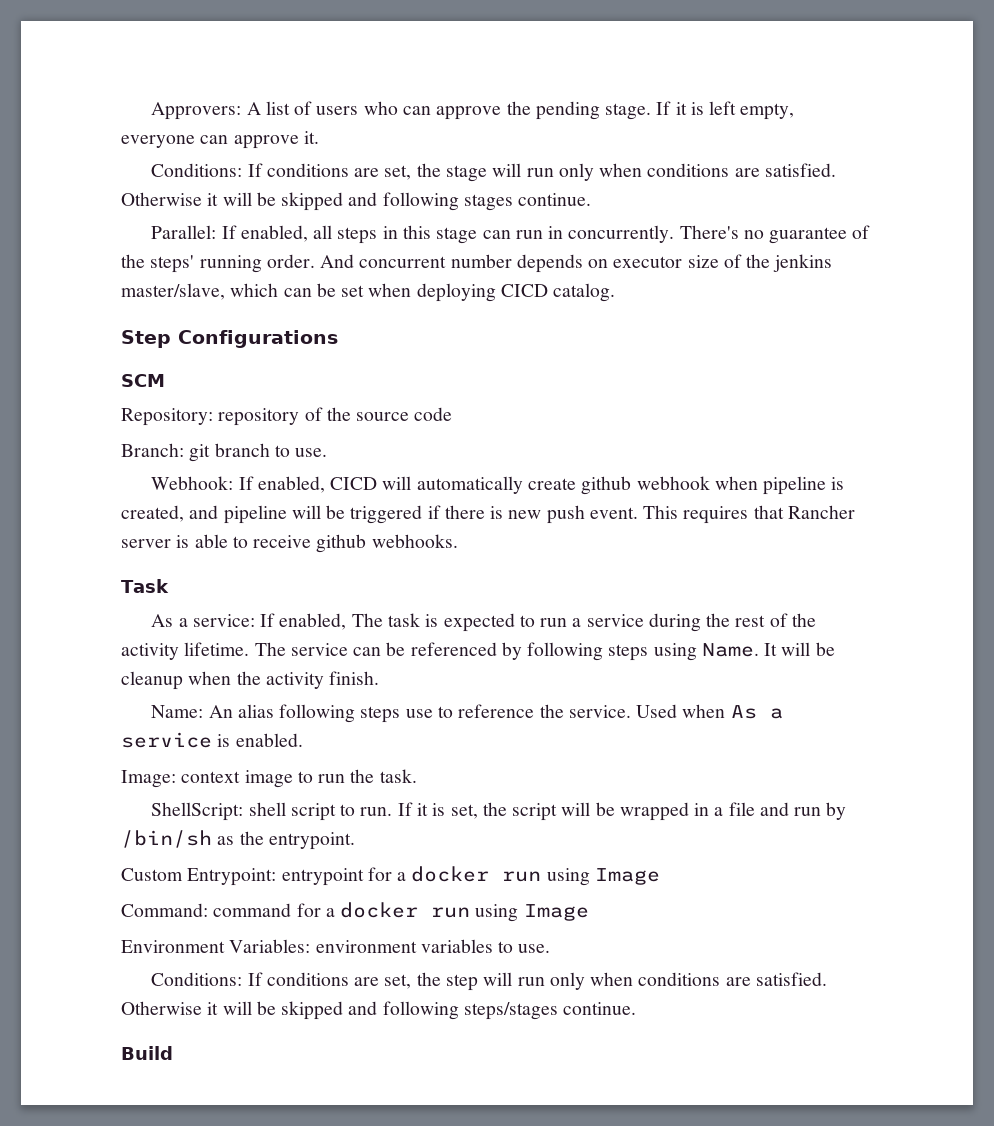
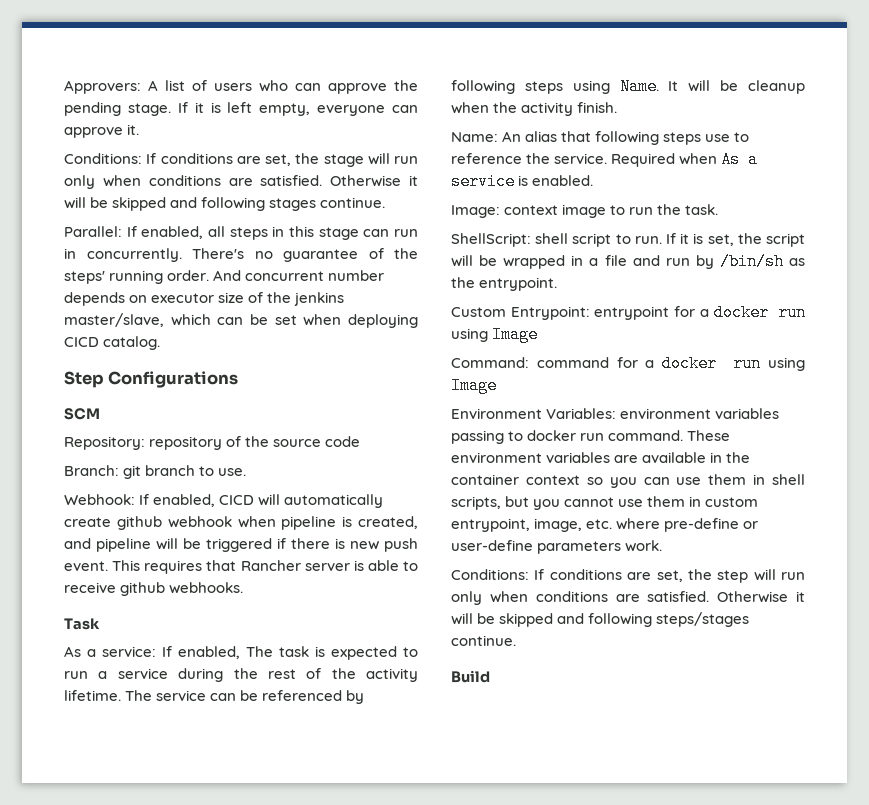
- Name: An alias following steps use to reference the service.
+ Name: An alias that following steps use to reference the service.
- Used when As a service is enabled.
+ Required when As a service is enabled.
- Environment Variables: environment variables to use.
+ Environment Variables: environment variables passing to docker run command. These environment variables are available in the container context so you can use them in shell scripts, but you cannot use them in custom entrypoint, image, etc. where pre-define or user-define parameters work.

